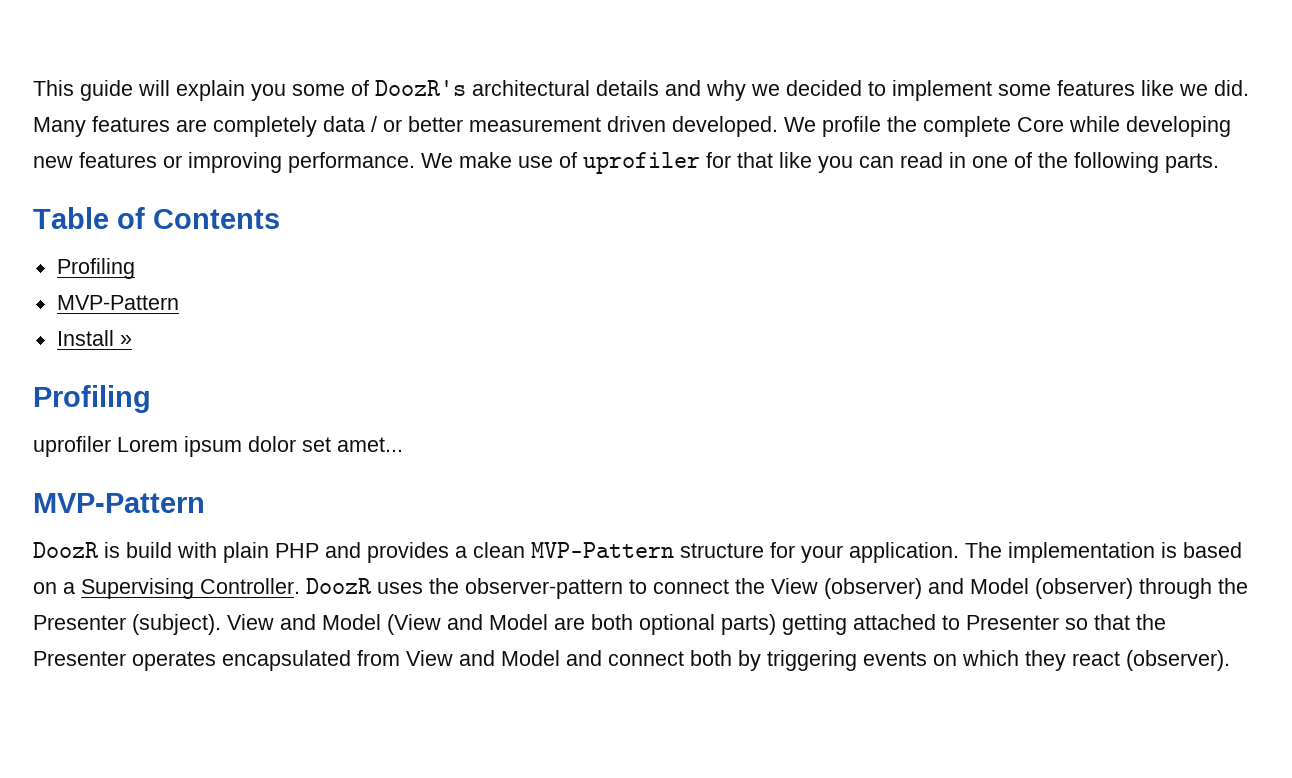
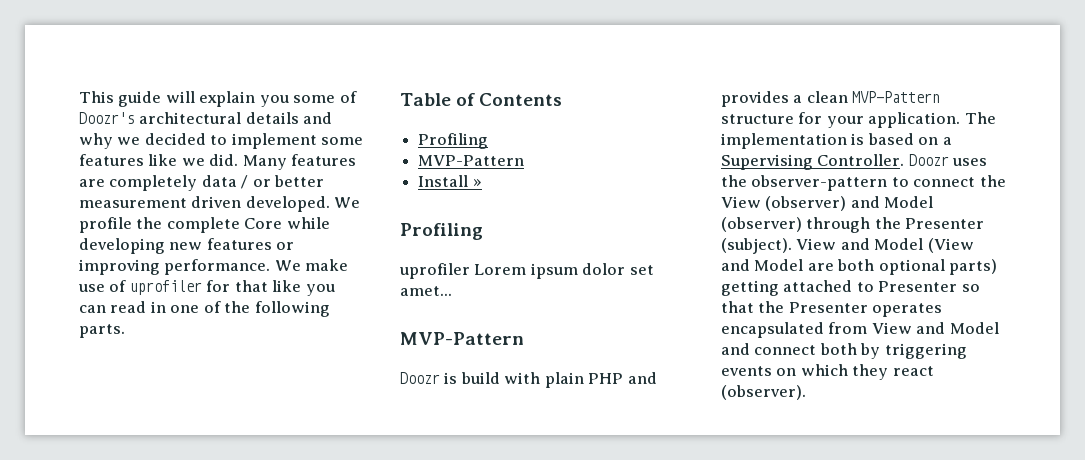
- This guide will explain you some of DoozR's architectural details and why we decided to implement some features like we did.
+ This guide will explain you some of Doozr's architectural details and why we decided to implement some features like we did.
- DoozR is build with plain PHP and provides a clean MVP-Pattern structure for your application.
+ Doozr is build with plain PHP and provides a clean MVP-Pattern structure for your application.
- DoozR uses the observer-pattern to connect the View (observer) and Model (observer) through the Presenter (subject).
+ Doozr uses the observer-pattern to connect the View (observer) and Model (observer) through the Presenter (subject).

